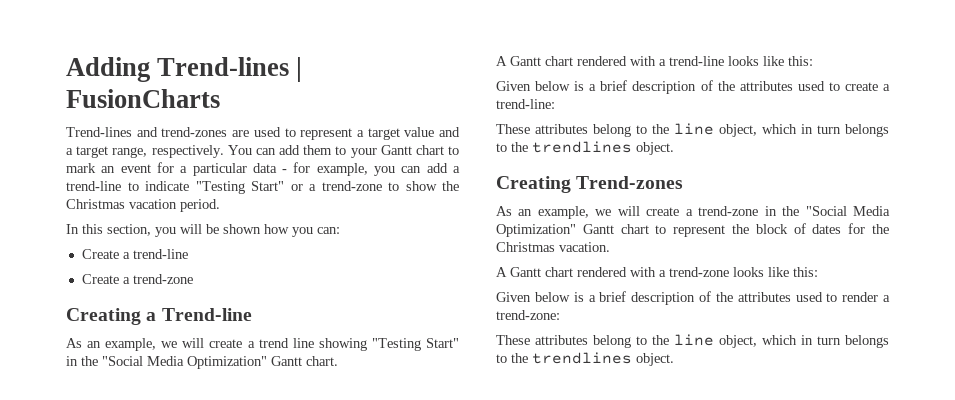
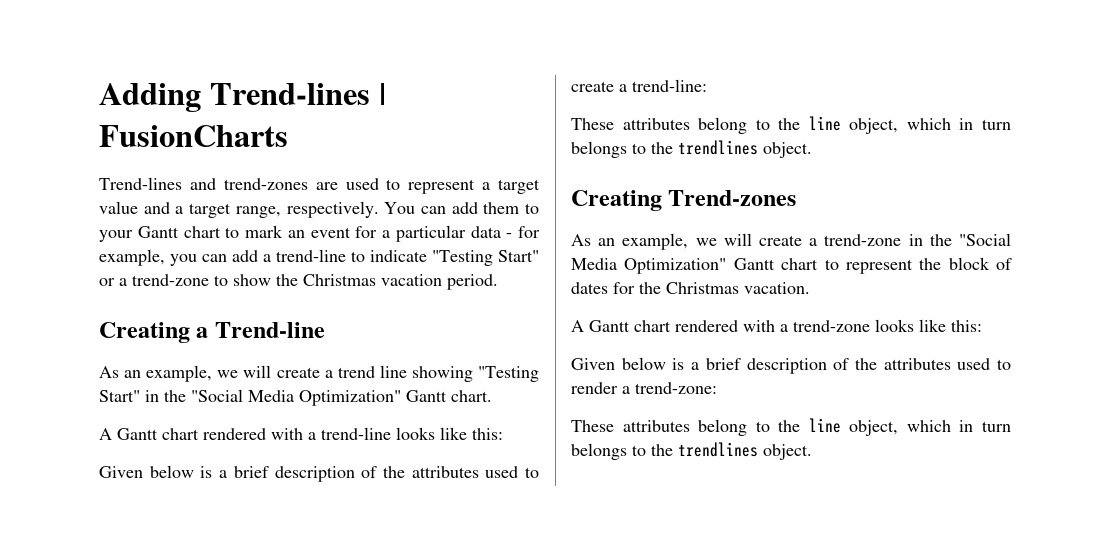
- In this section, you will be shown how you can:
- Create a trend-line
- Create a trend-zone

